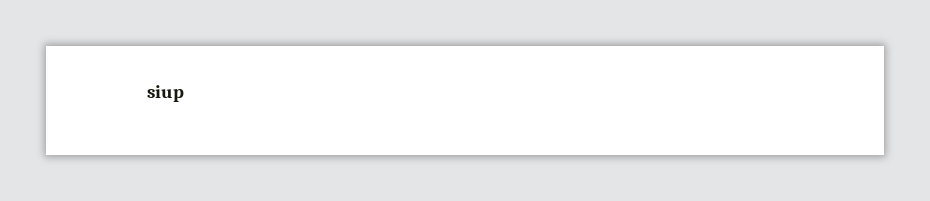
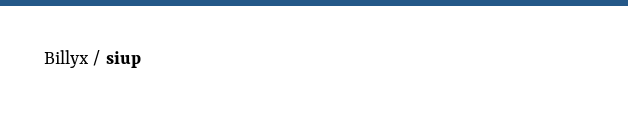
- siup
+ Billyx / siup

